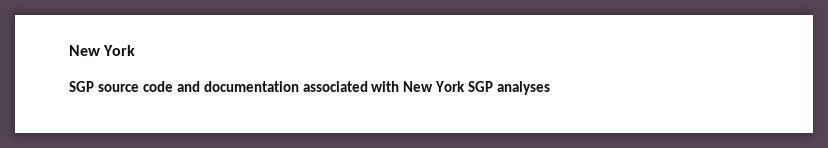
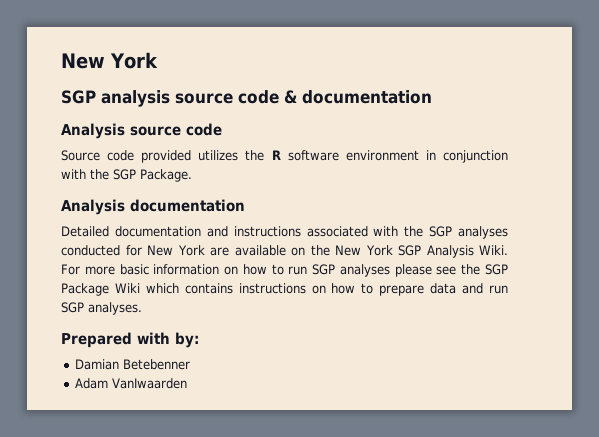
- SGP source code and documentation associated with New York SGP analyses
+ SGP analysis source code & documentation
+ Analysis source code
+ Source code provided utilizes the R software environment in conjunction with the SGP Package.
+ Analysis documentation
+ Detailed documentation and instructions associated with the SGP analyses conducted for New York are available on the New York SGP Analysis Wiki. For more basic information on how to run SGP analyses please see the SGP Package Wiki which contains instructions on how to prepare data and run SGP analyses.
+ Prepared with by:
+ Damian Betebenner
+ Adam VanIwaarden

